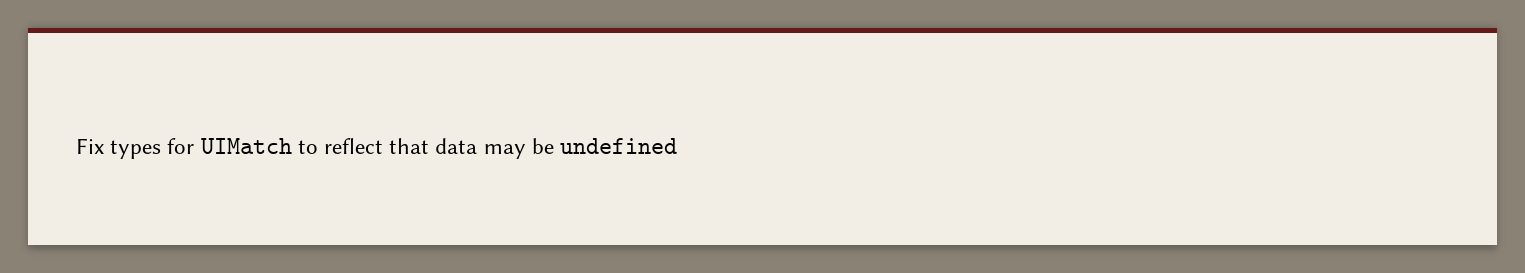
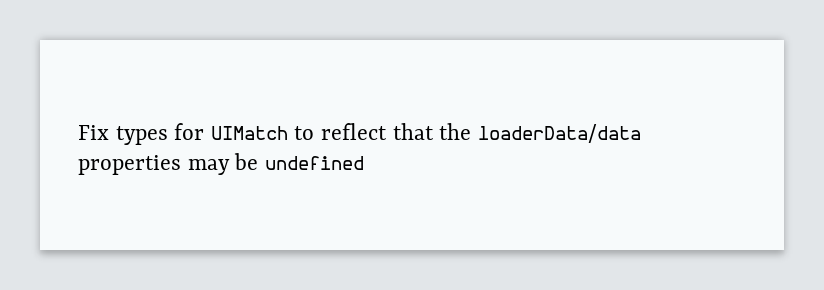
- Fix types for UIMatch to reflect that data may be undefined
+ Fix types for UIMatch to reflect that the loaderData/data properties may be undefined

